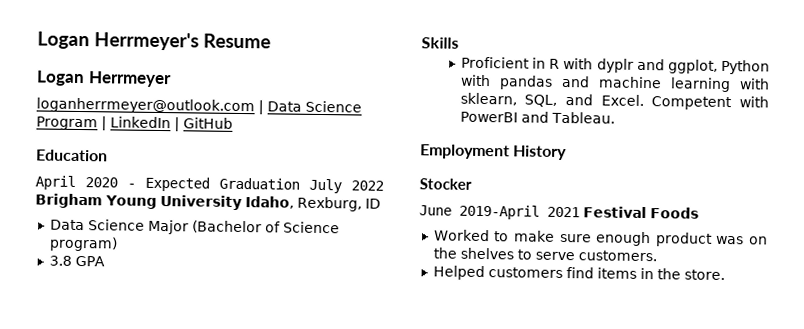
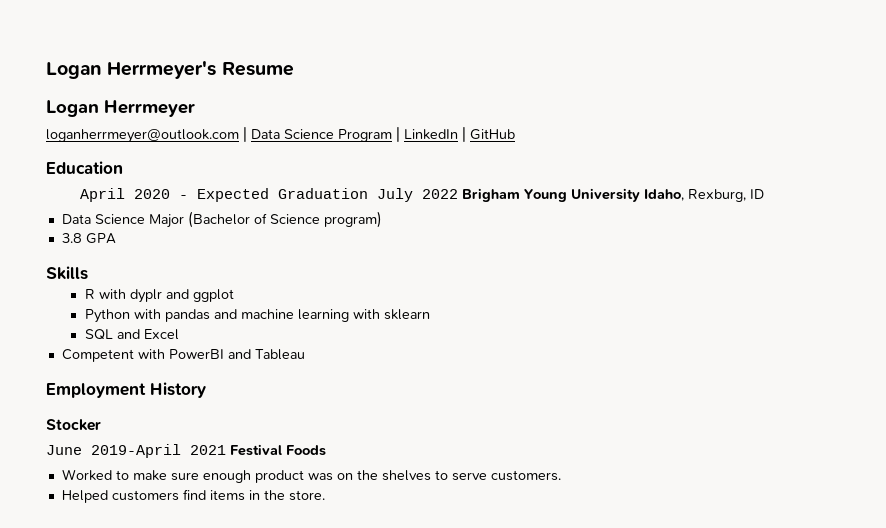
- Proficient in R with dyplr and ggplot, Python with pandas and machine learning with sklearn, SQL, and Excel. Competent with PowerBI and Tableau.
+ R with dyplr and ggplot
+ Python with pandas and machine learning with sklearn
+ SQL and Excel
+ Competent with PowerBI and Tableau

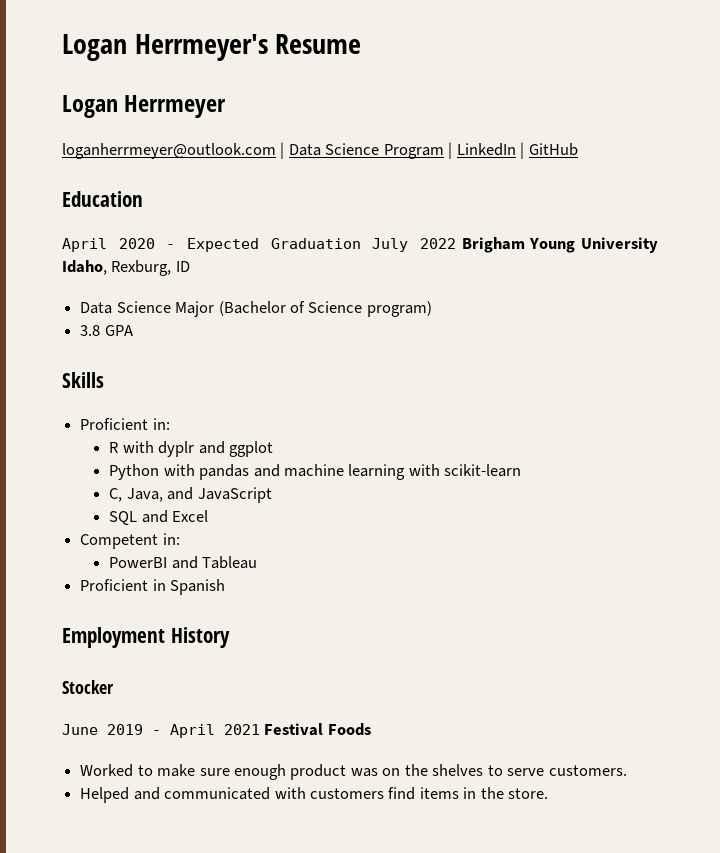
+ Proficient in:
- Python with pandas and machine learning with sklearn
+ Python with pandas and machine learning with scikit-learn
+ C, Java, and JavaScript
- Competent with PowerBI and Tableau
+ Competent in:
+ PowerBI and Tableau
+ Proficient in Spanish
- June 2019-April 2021 Festival Foods
+ June 2019 - April 2021 Festival Foods
- Helped customers find items in the store.
+ Helped and communicated with customers find items in the store.

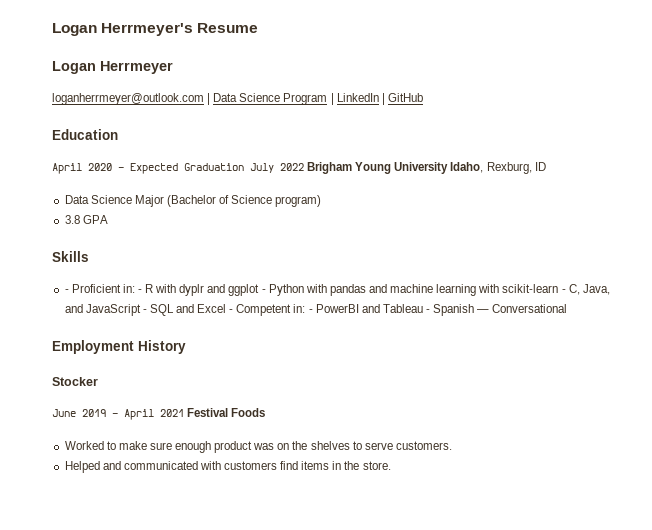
- Proficient in:
- R with dyplr and ggplot
- Python with pandas and machine learning with scikit-learn
- C, Java, and JavaScript
- SQL and Excel
- Competent in:
- PowerBI and Tableau
- Proficient in Spanish
+ - Proficient in: - R with dyplr and ggplot - Python with pandas and machine learning with scikit-learn - C, Java, and JavaScript - SQL and Excel - Competent in: - PowerBI and Tableau - Spanish — Conversational

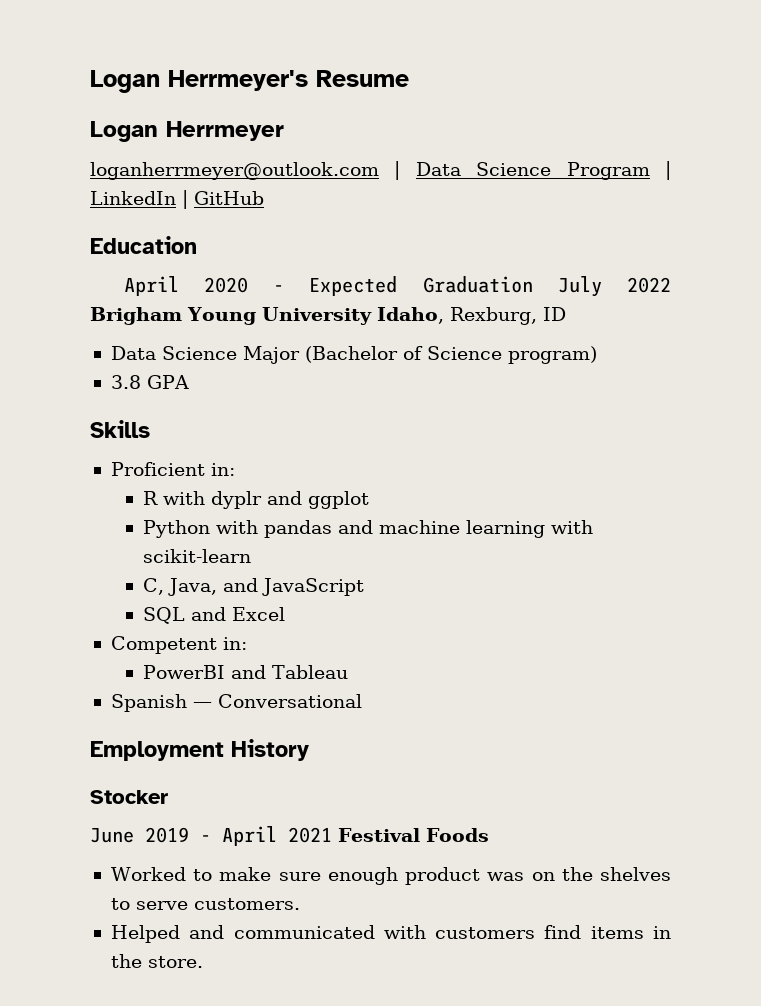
- - Proficient in: - R with dyplr and ggplot - Python with pandas and machine learning with scikit-learn - C, Java, and JavaScript - SQL and Excel - Competent in: - PowerBI and Tableau - Spanish — Conversational
+ Proficient in:
+ R with dyplr and ggplot
+ Python with pandas and machine learning with scikit-learn
+ C, Java, and JavaScript
+ SQL and Excel
+ Competent in:
+ PowerBI and Tableau
+ Spanish — Conversational

